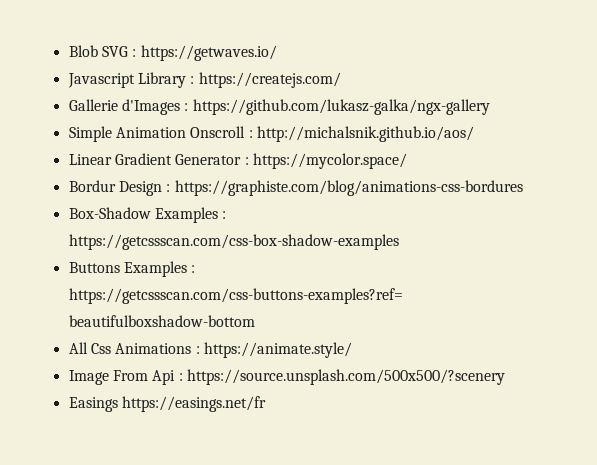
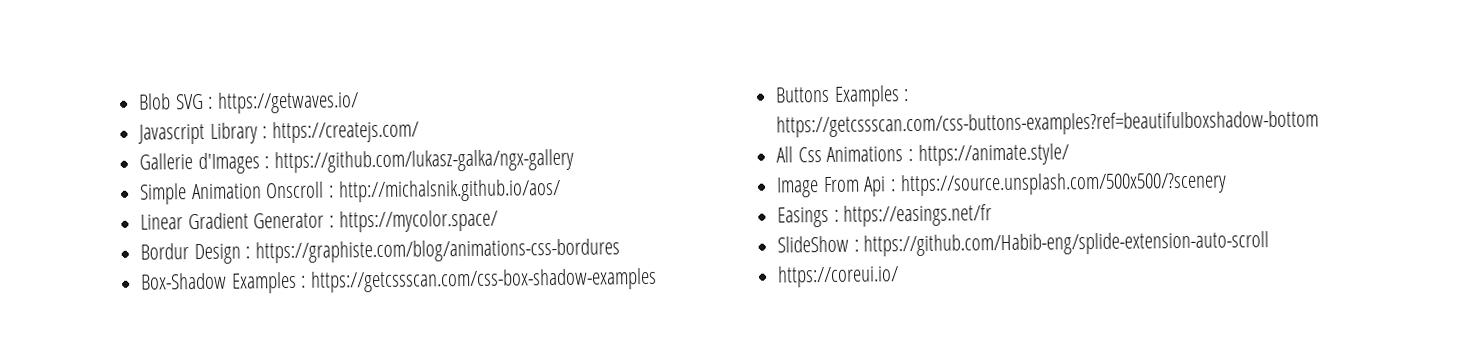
- Easings https://easings.net/fr
+ Easings : https://easings.net/fr
+ SlideShow : https://github.com/Habib-eng/splide-extension-auto-scroll
+ https://coreui.io/

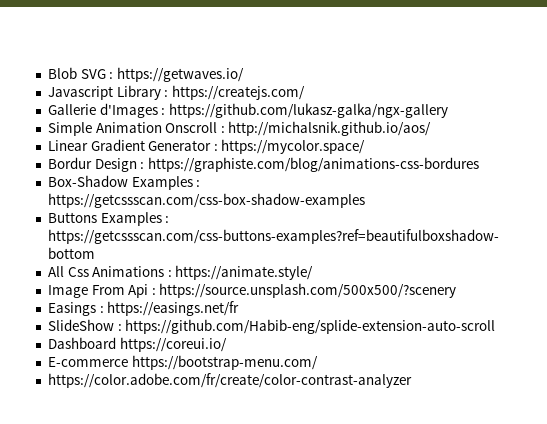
- https://coreui.io/
+ Dashboard https://coreui.io/
+ E-commerce https://bootstrap-menu.com/
+ https://color.adobe.com/fr/create/color-contrast-analyzer

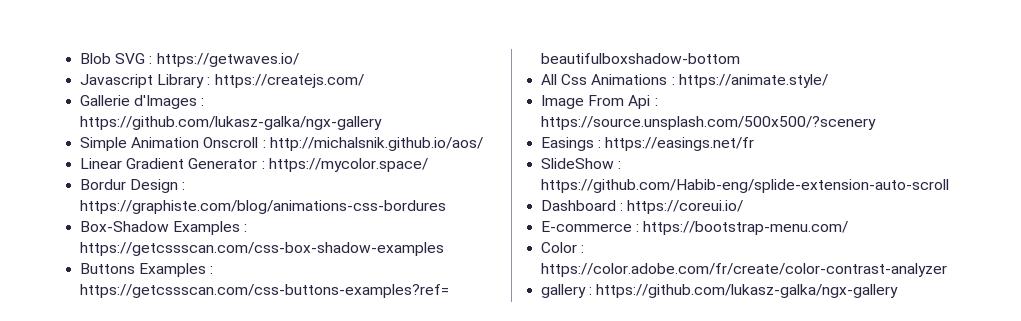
- Dashboard https://coreui.io/
+ Dashboard : https://coreui.io/
- E-commerce https://bootstrap-menu.com/
+ E-commerce : https://bootstrap-menu.com/
- https://color.adobe.com/fr/create/color-contrast-analyzer
+ Color : https://color.adobe.com/fr/create/color-contrast-analyzer
+ gallery : https://github.com/lukasz-galka/ngx-gallery

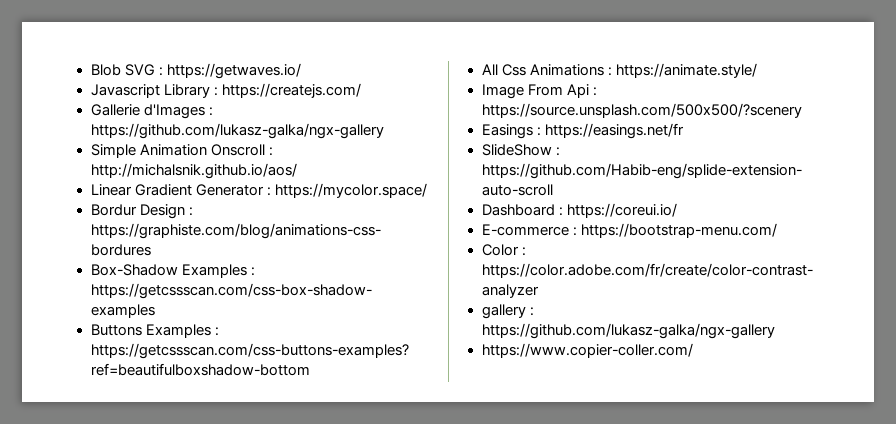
+ https://www.copier-coller.com/

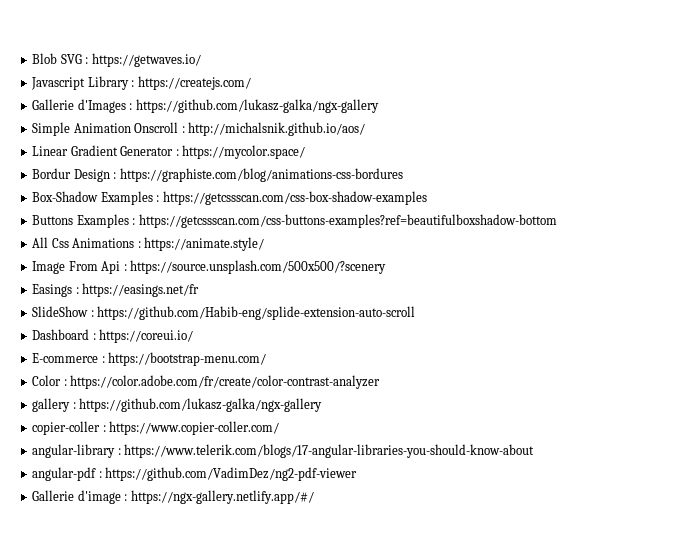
- https://www.copier-coller.com/
+ copier-coller : https://www.copier-coller.com/
+ angular-library : https://www.telerik.com/blogs/17-angular-libraries-you-should-know-about
+ angular-pdf : https://github.com/VadimDez/ng2-pdf-viewer
+ Gallerie d'image : https://ngx-gallery.netlify.app/#/

